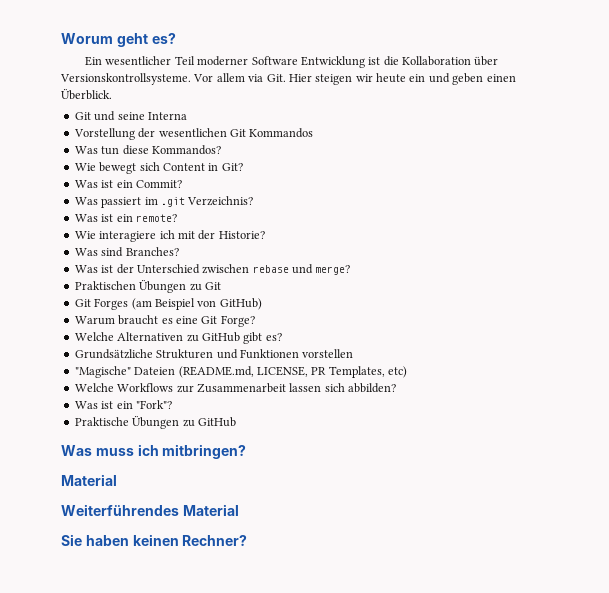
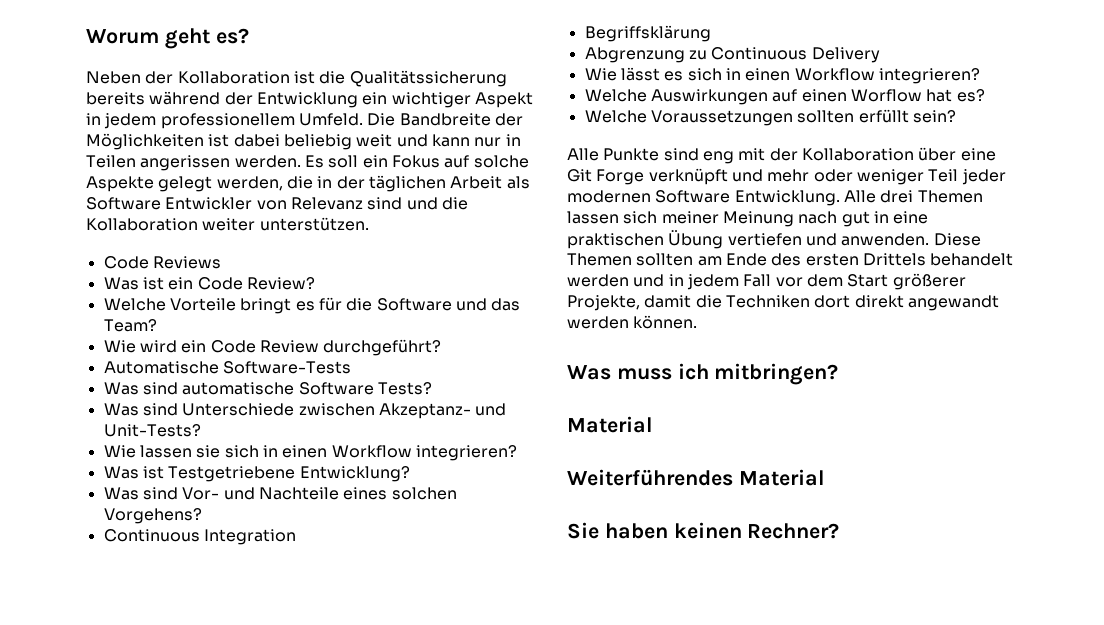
- Ein wesentlicher Teil moderner Software Entwicklung ist die Kollaboration über Versionskontrollsysteme. Vor allem via Git. Hier steigen wir heute ein und geben einen Überblick.
- Git und seine Interna
- Vorstellung der wesentlichen Git Kommandos
- Was tun diese Kommandos?
- Wie bewegt sich Content in Git?
- Was ist ein Commit?
- Was passiert im .git Verzeichnis?
- Was ist ein remote?
- Wie interagiere ich mit der Historie?
- Was sind Branches?
- Was ist der Unterschied zwischen rebase und merge?
- Praktischen Übungen zu Git
- Git Forges (am Beispiel von GitHub)
- Warum braucht es eine Git Forge?
- Welche Alternativen zu GitHub gibt es?
- Grundsätzliche Strukturen und Funktionen vorstellen
- "Magische" Dateien (README.md, LICENSE, PR Templates, etc)
- Welche Workflows zur Zusammenarbeit lassen sich abbilden?
- Was ist ein "Fork"?
- Praktische Übungen zu GitHub
+ Neben der Kollaboration ist die Qualitätssicherung bereits während der Entwicklung ein wichtiger Aspekt in jedem professionellem Umfeld. Die Bandbreite der Möglichkeiten ist dabei beliebig weit und kann nur in Teilen angerissen werden. Es soll ein Fokus auf solche Aspekte gelegt werden, die in der täglichen Arbeit als Software Entwickler von Relevanz sind und die Kollaboration weiter unterstützen.
+ Code Reviews
+ Was ist ein Code Review?
+ Welche Vorteile bringt es für die Software und das Team?
+ Wie wird ein Code Review durchgeführt?
+ Automatische Software-Tests
+ Was sind automatische Software Tests?
+ Was sind Unterschiede zwischen Akzeptanz- und Unit-Tests?
+ Wie lassen sie sich in einen Workflow integrieren?
+ Was ist Testgetriebene Entwicklung?
+ Was sind Vor- und Nachteile eines solchen Vorgehens?
+ Continuous Integration
+ Begriffsklärung
+ Abgrenzung zu Continuous Delivery
+ Wie lässt es sich in einen Workflow integrieren?
+ Welche Auswirkungen auf einen Worflow hat es?
+ Welche Voraussetzungen sollten erfüllt sein?
+ Alle Punkte sind eng mit der Kollaboration über eine Git Forge verknüpft und mehr oder weniger Teil jeder modernen Software Entwicklung. Alle drei Themen lassen sich meiner Meinung nach gut in eine praktischen Übung vertiefen und anwenden. Diese Themen sollten am Ende des ersten Drittels behandelt werden und in jedem Fall vor dem Start größerer Projekte, damit die Techniken dort direkt angewandt werden können.

